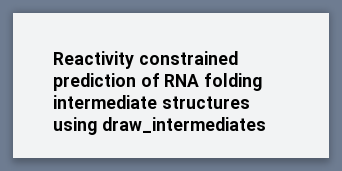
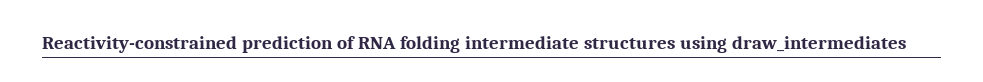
- Reactivity constrained prediction of RNA folding intermediate structures using draw_intermediates
+ Reactivity-constrained prediction of RNA folding intermediate structures using draw_intermediates

